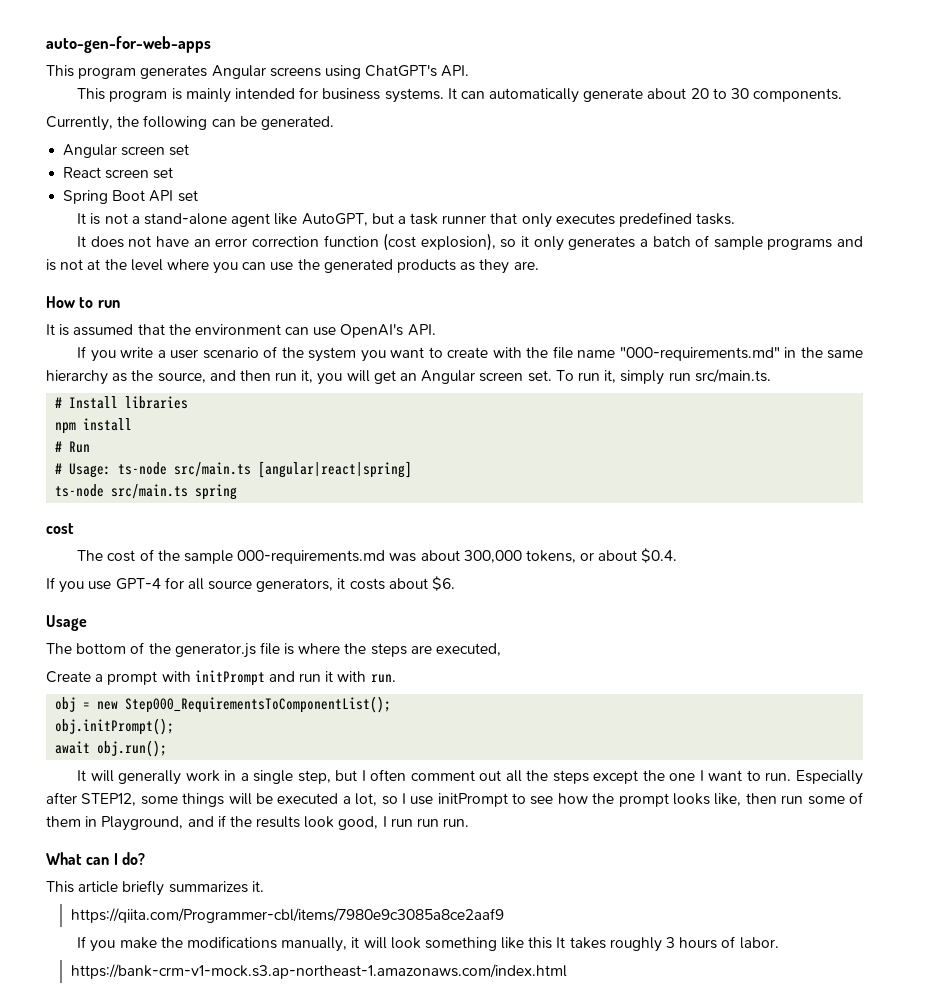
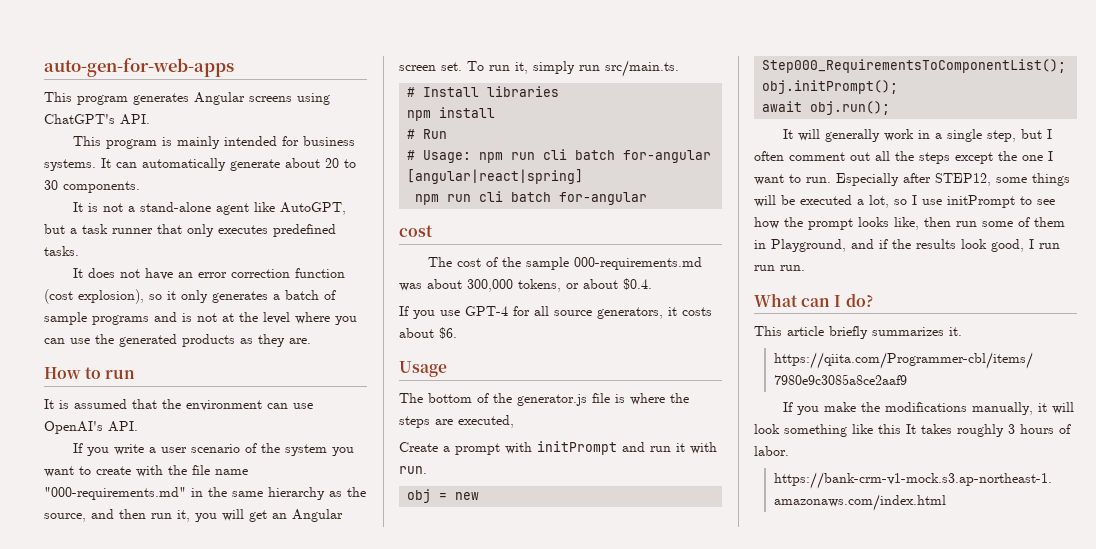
- Currently, the following can be generated.
- Angular screen set
- React screen set
- Spring Boot API set
- # Usage: ts-node src/main.ts [angular|react|spring]
- ts-node src/main.ts spring
+ # Usage: npm run cli batch for-angular [angular|react|spring]
+ npm run cli batch for-angular

